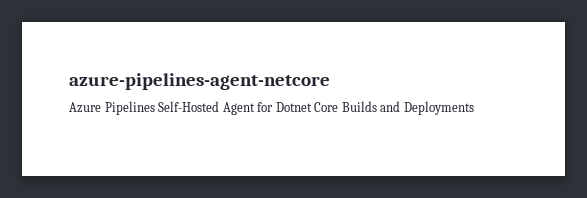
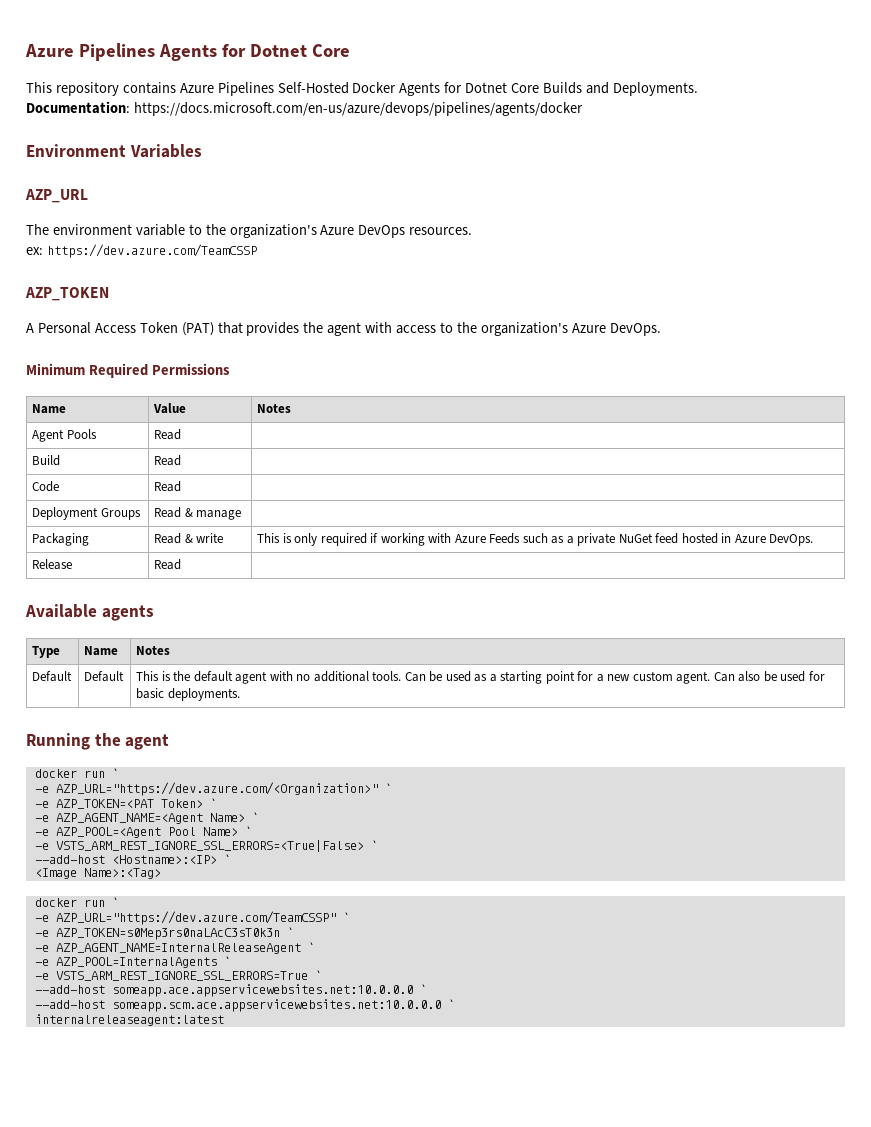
- azure-pipelines-agent-netcore
- Azure Pipelines Self-Hosted Agent for Dotnet Core Builds and Deployments
+ Azure Pipelines Agents for Dotnet Core
+ This repository contains Azure Pipelines Self-Hosted Docker Agents for Dotnet Core Builds and Deployments.
+ Documentation: https://docs.microsoft.com/en-us/azure/devops/pipelines/agents/docker
+ Environment Variables
+ AZP_URL
+ The environment variable to the organization's Azure DevOps resources.
+ ex: https://dev.azure.com/TeamCSSP
+ AZP_TOKEN
+ A Personal Access Token (PAT) that provides the agent with access to the organization's Azure DevOps.
+ Minimum Required Permissions
+ Name | Value | Notes
+ Agent Pools | Read |
+ Build | Read |
+ Code | Read |
+ Deployment Groups | Read & manage |
+ Packaging | Read & write | This is only required if working with Azure Feeds such as a private NuGet feed hosted in Azure DevOps.
+ Release | Read |
+ Available agents
+ Type | Name | Notes
+ Default | Default | This is the default agent with no additional tools. Can be used as a starting point for a new custom agent. Can also be used for basic deployments.
+ Running the agent
+ docker run `
+ -e AZP_URL="https://dev.azure.com/<Organization>" `
+ -e AZP_TOKEN=<PAT Token> `
+ -e AZP_AGENT_NAME=<Agent Name> `
+ -e AZP_POOL=<Agent Pool Name> `
+ -e VSTS_ARM_REST_IGNORE_SSL_ERRORS=<True|False> `
+ --add-host <Hostname>:<IP> `
+ <Image Name>:<Tag>
+ docker run `
+ -e AZP_URL="https://dev.azure.com/TeamCSSP" `
+ -e AZP_TOKEN=s0Mep3rs0naLAcC3sT0k3n `
+ -e AZP_AGENT_NAME=InternalReleaseAgent `
+ -e AZP_POOL=InternalAgents `
+ -e VSTS_ARM_REST_IGNORE_SSL_ERRORS=True `
+ --add-host someapp.ace.appservicewebsites.net:10.0.0.0 `
+ --add-host someapp.scm.ace.appservicewebsites.net:10.0.0.0 `
+ internalreleaseagent:latest

